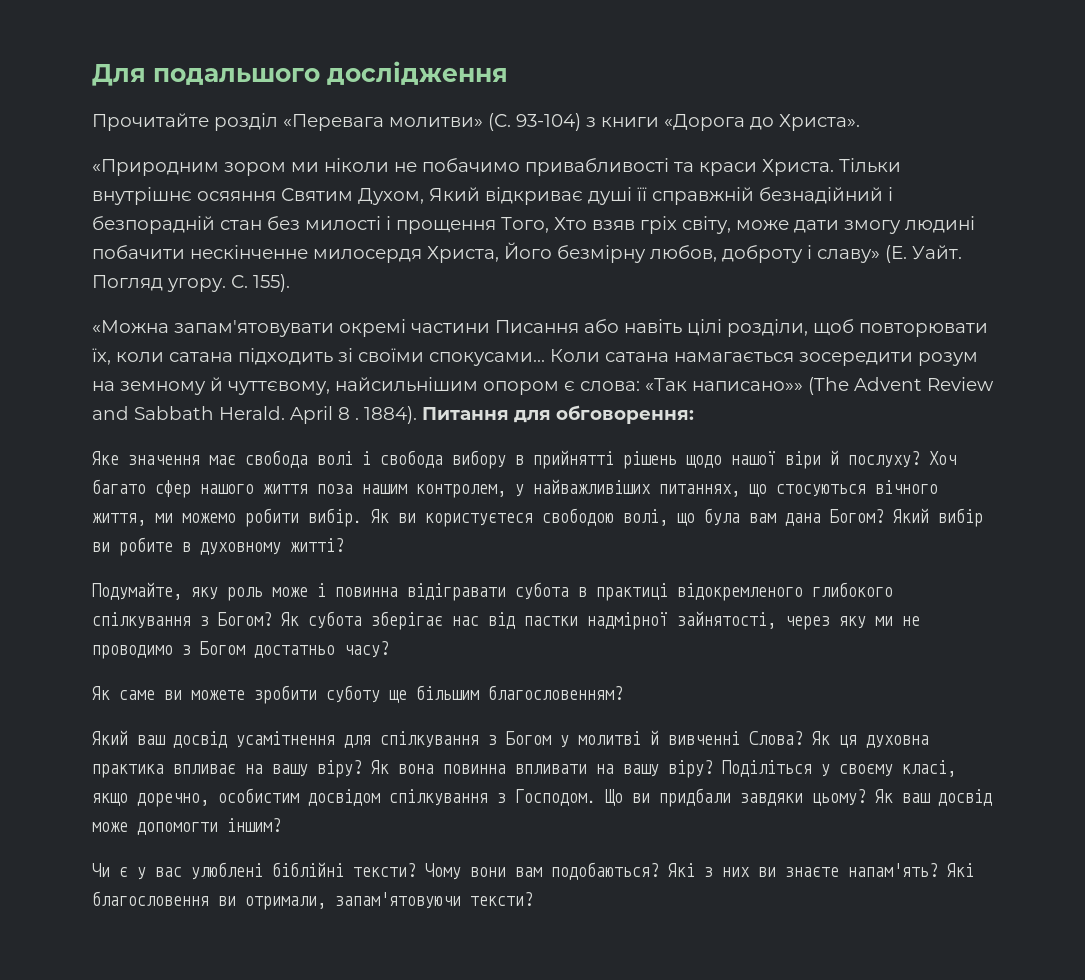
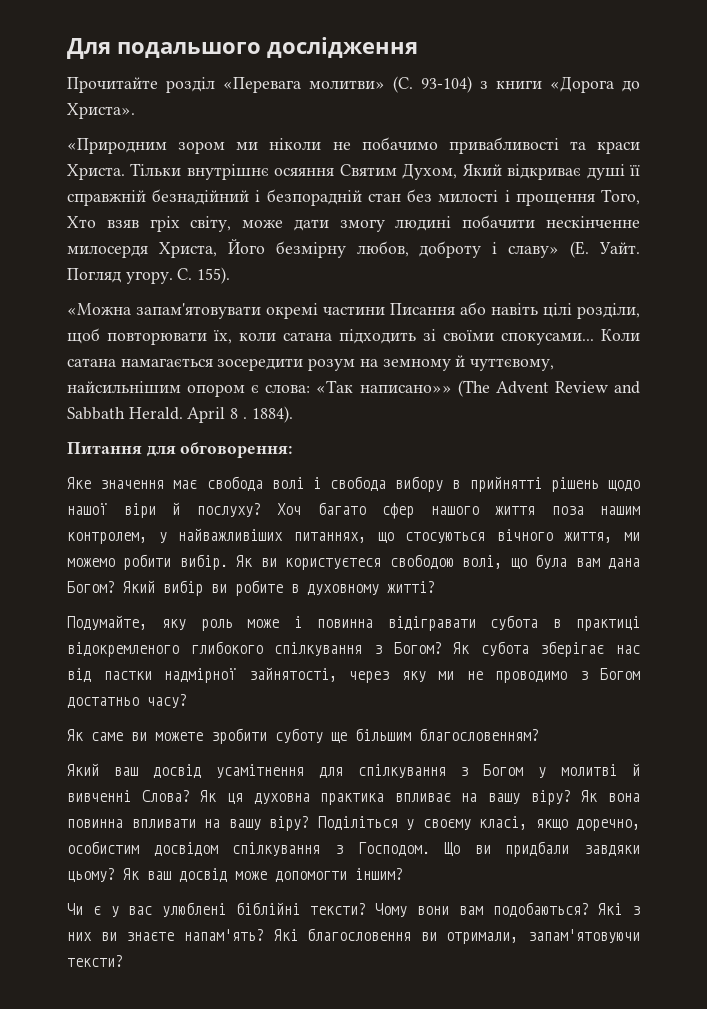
- 1884). Питання для обговорення:
+ 1884).
+ Питання для обговорення:

